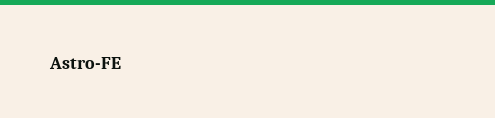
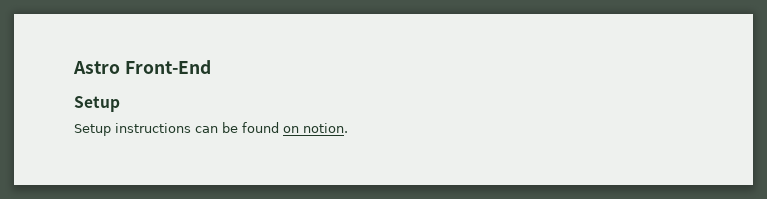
- Astro-FE
+ Astro Front-End
+ Setup
+ Setup instructions can be found on notion.

